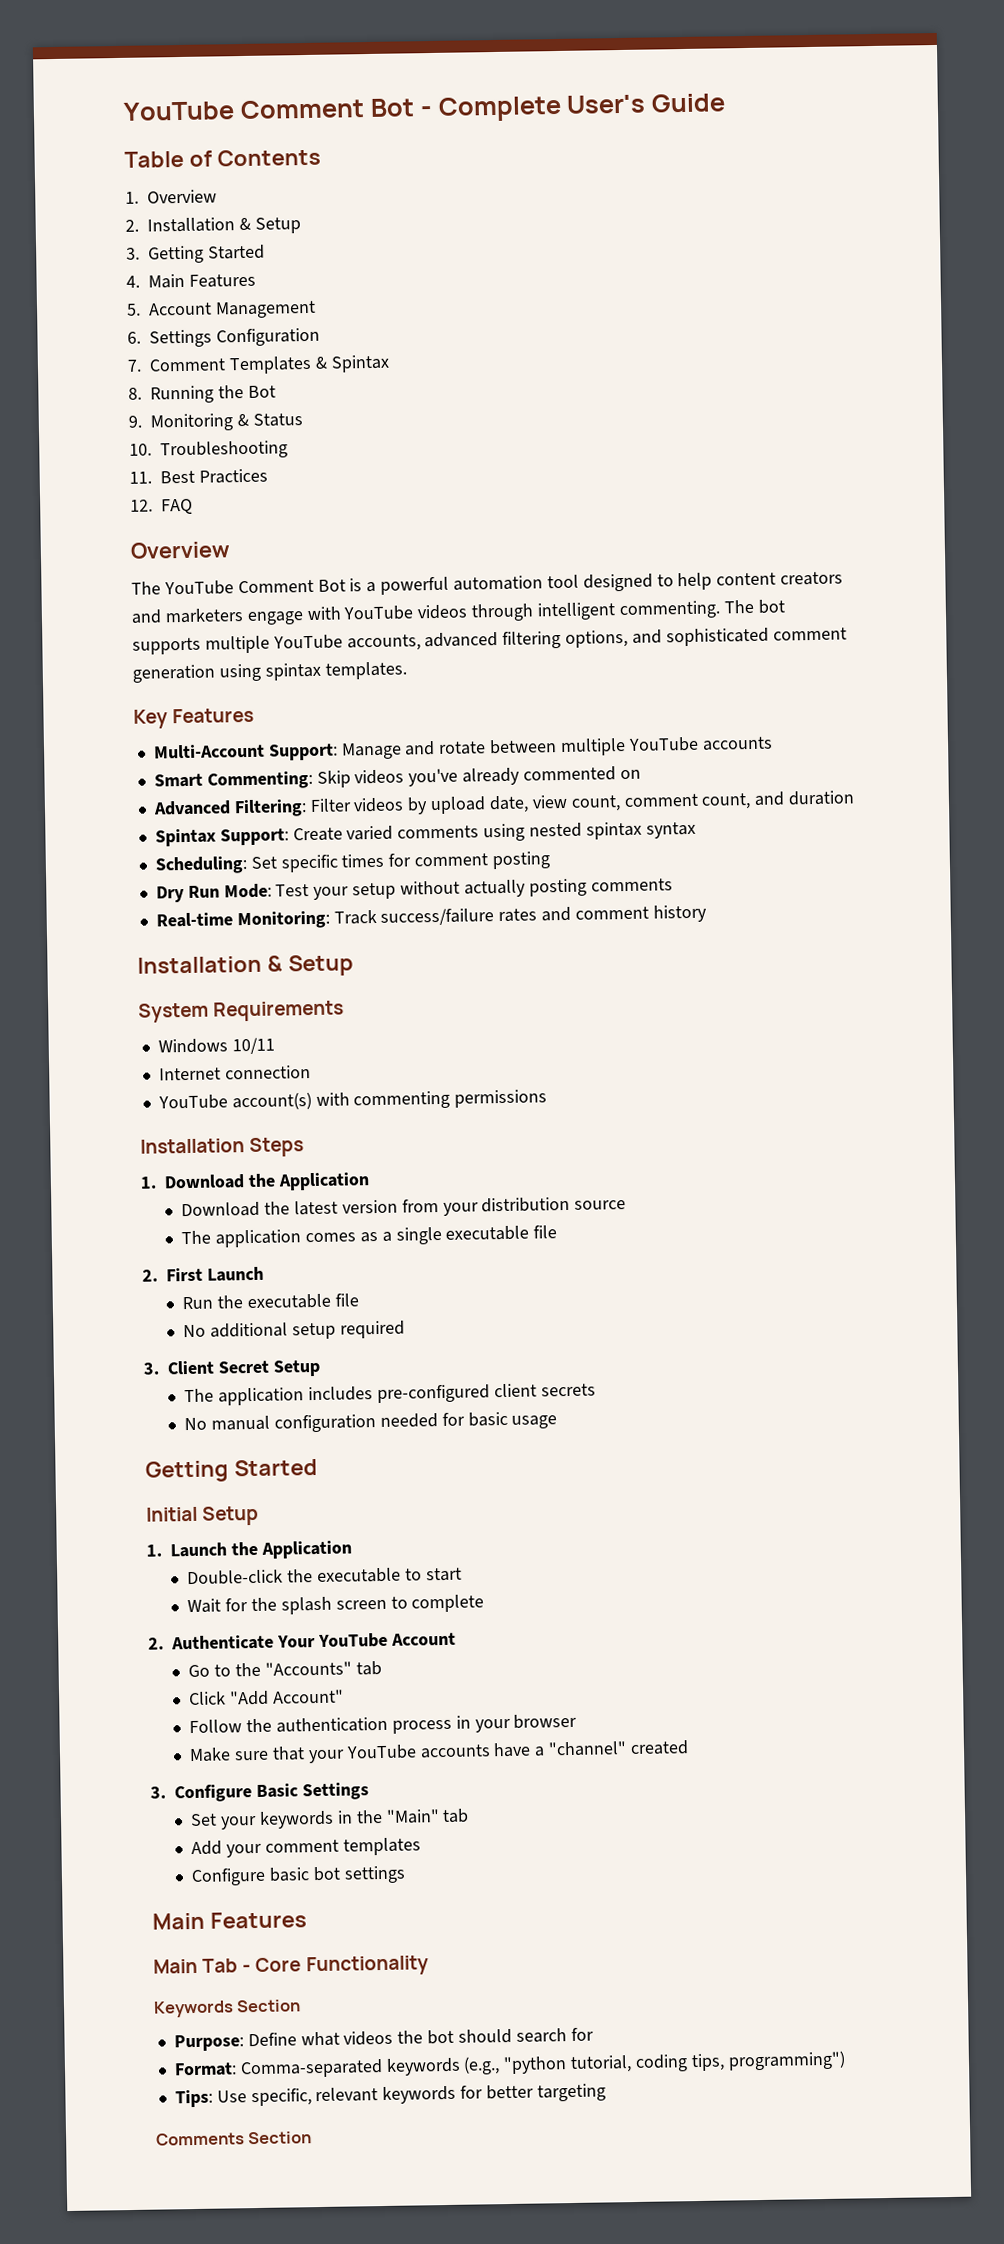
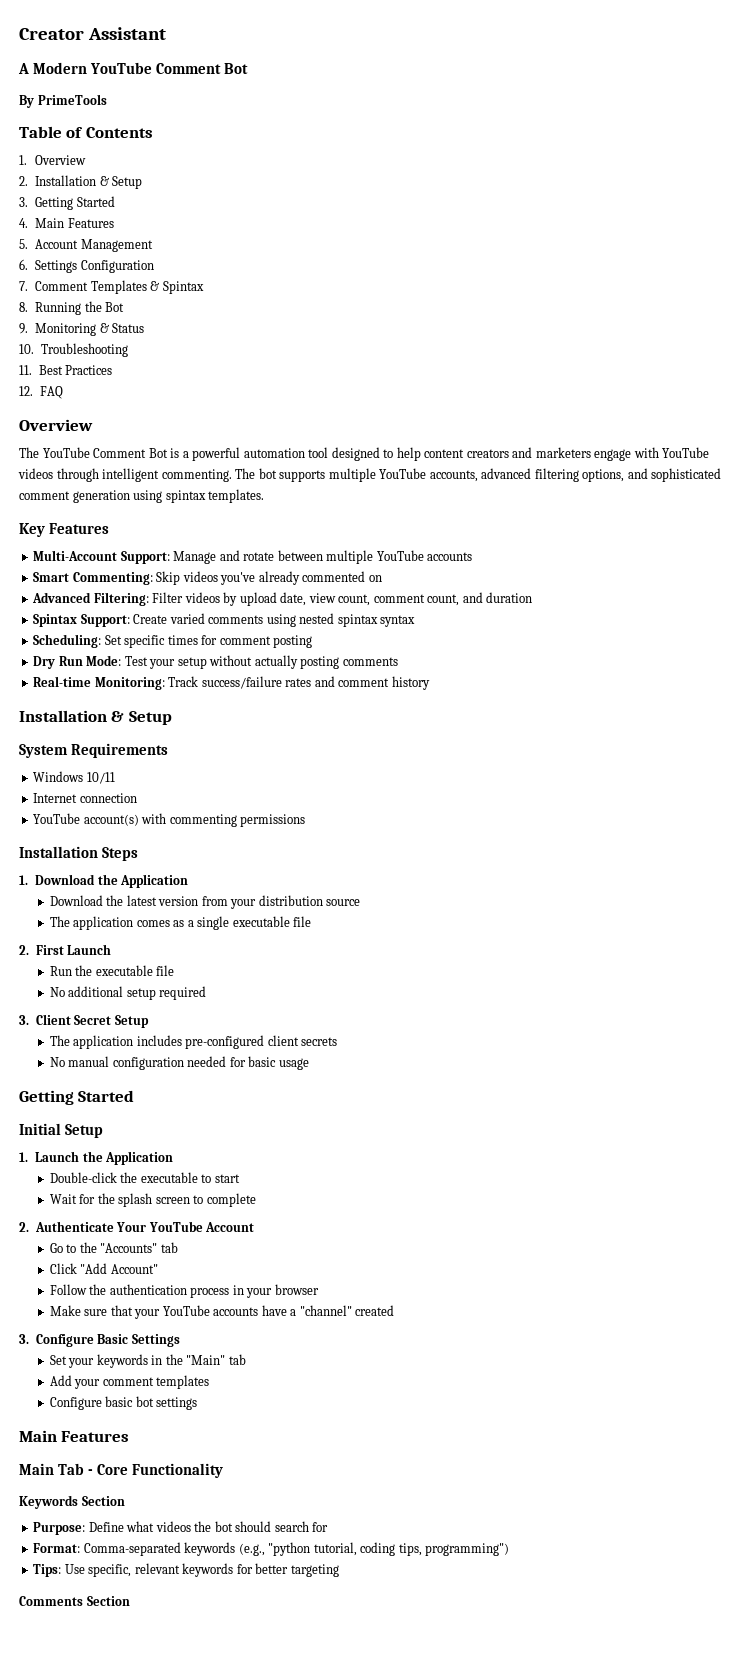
- YouTube Comment Bot - Complete User's Guide
+ Creator Assistant
+ A Modern YouTube Comment Bot
+ By PrimeTools

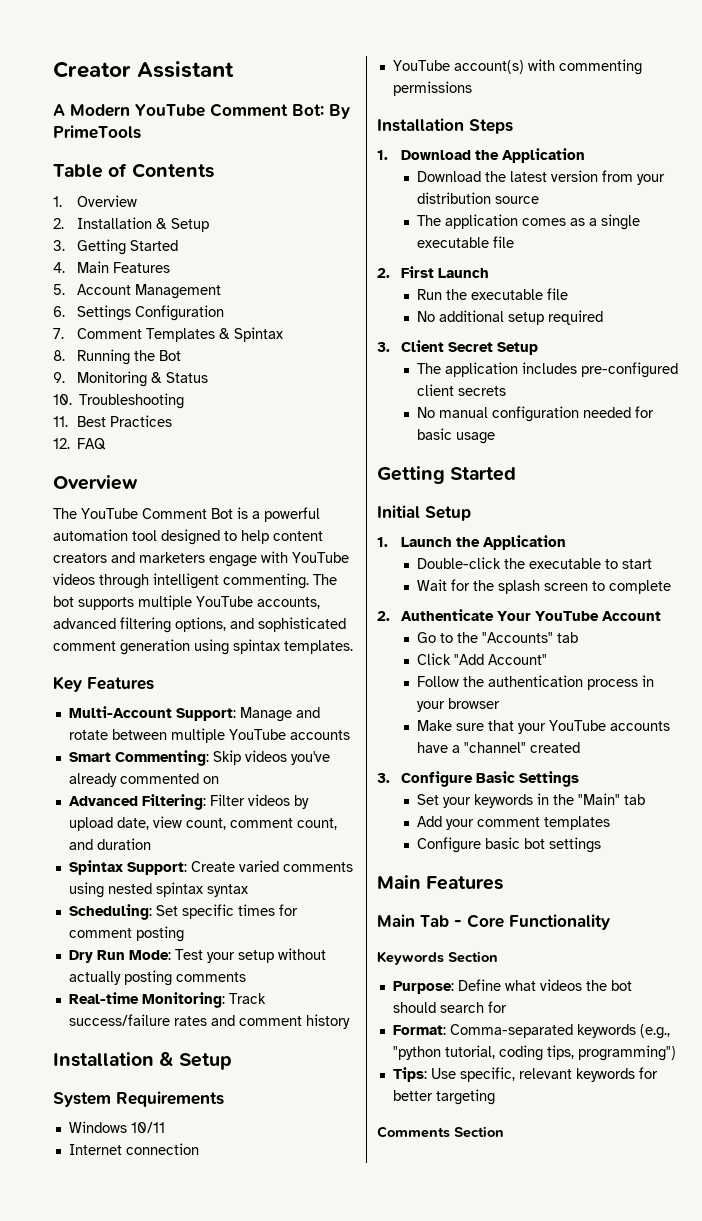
- A Modern YouTube Comment Bot
- By PrimeTools
+ A Modern YouTube Comment Bot: By PrimeTools

